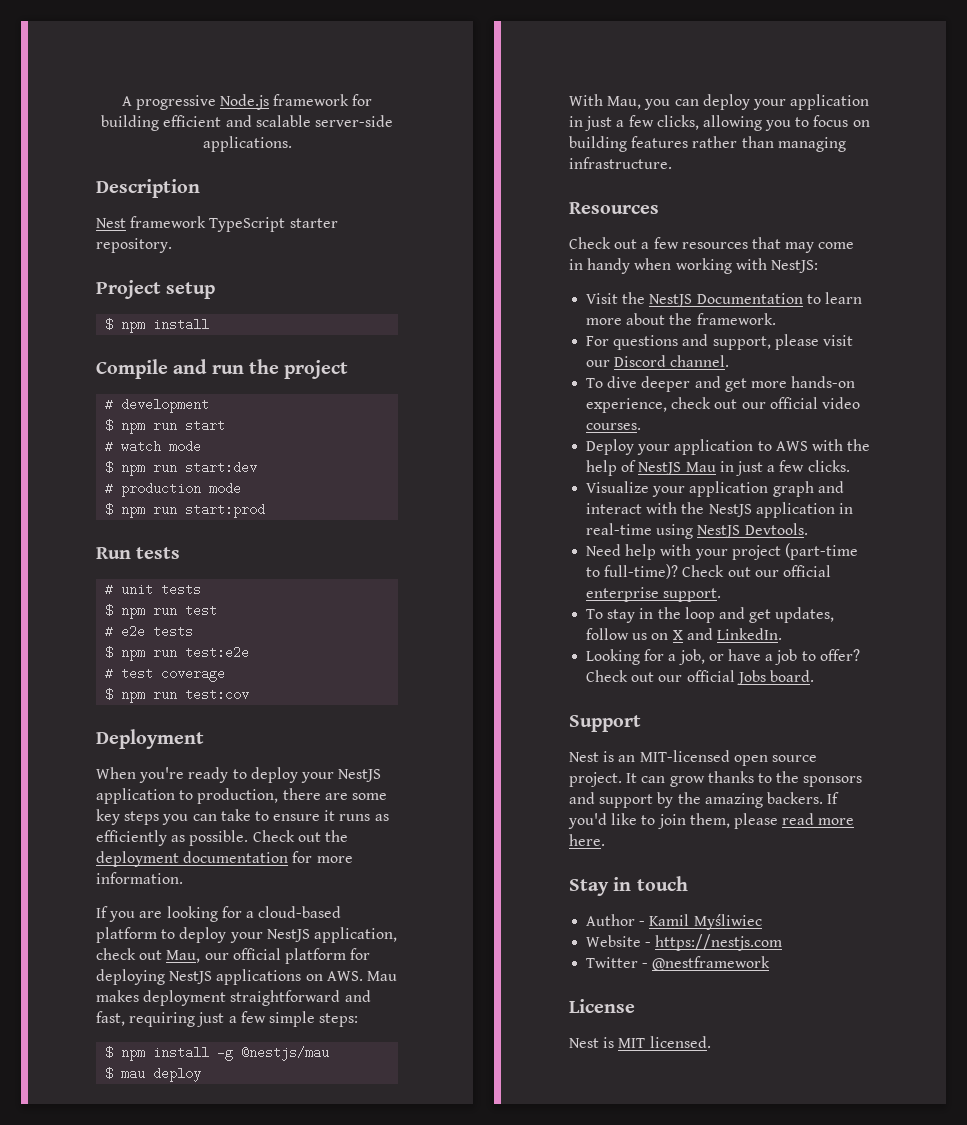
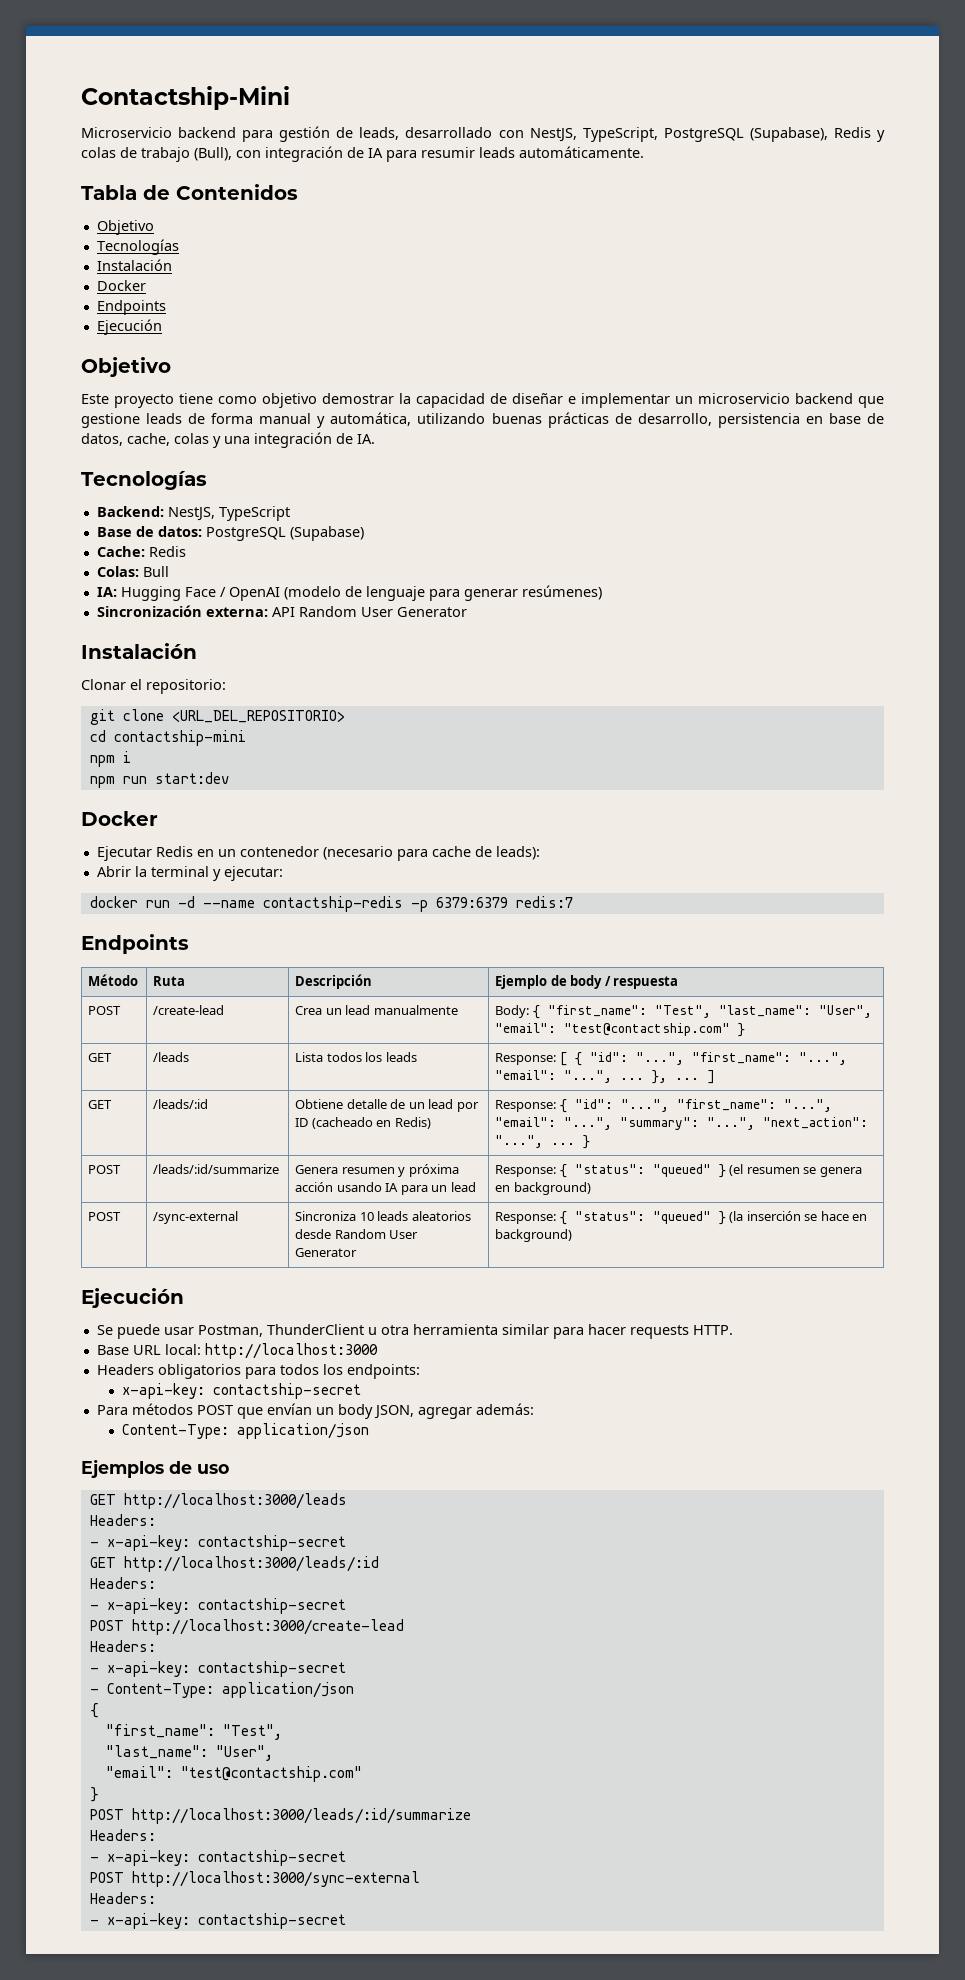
- A progressive Node.js framework for building efficient and scalable server-side applications.
- Description
- Nest framework TypeScript starter repository.
- Project setup
- $ npm install
- Compile and run the project
- # development
- $ npm run start
- # watch mode
- $ npm run start:dev
- # production mode
- $ npm run start:prod
- Run tests
- # unit tests
- $ npm run test
- # e2e tests
- $ npm run test:e2e
- # test coverage
- $ npm run test:cov
- Deployment
- When you're ready to deploy your NestJS application to production, there are some key steps you can take to ensure it runs as efficiently as possible. Check out the deployment documentation for more information.
- If you are looking for a cloud-based platform to deploy your NestJS application, check out Mau, our official platform for deploying NestJS applications on AWS. Mau makes deployment straightforward and fast, requiring just a few simple steps:
- $ npm install -g @nestjs/mau
- $ mau deploy
- With Mau, you can deploy your application in just a few clicks, allowing you to focus on building features rather than managing infrastructure.
- Resources
- Check out a few resources that may come in handy when working with NestJS:
- Visit the NestJS Documentation to learn more about the framework.
- For questions and support, please visit our Discord channel.
- To dive deeper and get more hands-on experience, check out our official video courses.
- Deploy your application to AWS with the help of NestJS Mau in just a few clicks.
- Visualize your application graph and interact with the NestJS application in real-time using NestJS Devtools.
- Need help with your project (part-time to full-time)? Check out our official enterprise support.
- To stay in the loop and get updates, follow us on X and LinkedIn.
- Looking for a job, or have a job to offer? Check out our official Jobs board.
- Support
- Nest is an MIT-licensed open source project. It can grow thanks to the sponsors and support by the amazing backers. If you'd like to join them, please read more here.
- Stay in touch
- Author - Kamil Myśliwiec
- Website - https://nestjs.com
- Twitter - @nestframework
- License
- Nest is MIT licensed.
+ Contactship-Mini
+ Microservicio backend para gestión de leads, desarrollado con NestJS, TypeScript, PostgreSQL (Supabase), Redis y colas de trabajo (Bull), con integración de IA para resumir leads automáticamente.
+ Tabla de Contenidos
+ Objetivo
+ Tecnologías
+ Instalación
+ Docker
+ Endpoints
+ Ejecución
+ Objetivo
+ Este proyecto tiene como objetivo demostrar la capacidad de diseñar e implementar un microservicio backend que gestione leads de forma manual y automática, utilizando buenas prácticas de desarrollo, persistencia en base de datos, cache, colas y una integración de IA.
+ Tecnologías
+ Backend: NestJS, TypeScript
+ Base de datos: PostgreSQL (Supabase)
+ Cache: Redis
+ Colas: Bull
+ IA: Hugging Face / OpenAI (modelo de lenguaje para generar resúmenes)
+ Sincronización externa: API Random User Generator
+ Instalación
+ Clonar el repositorio:
+ git clone <URL_DEL_REPOSITORIO>
+ cd contactship-mini
+ npm i
+ npm run start:dev
+ Docker
+ Ejecutar Redis en un contenedor (necesario para cache de leads):
+ Abrir la terminal y ejecutar:
+ docker run -d --name contactship-redis -p 6379:6379 redis:7
+ Endpoints
+ Método | Ruta | Descripción | Ejemplo de body / respuesta
+ POST | /create-lead | Crea un lead manualmente | Body: { "first_name": "Test", "last_name": "User", "email": "test@contactship.com" }
+ GET | /leads | Lista todos los leads | Response: [ { "id": "...", "first_name": "...", "email": "...", ... }, ... ]
+ GET | /leads/:id | Obtiene detalle de un lead por ID (cacheado en Redis) | Response: { "id": "...", "first_name": "...", "email": "...", "summary": "...", "next_action": "...", ... }
+ POST | /leads/:id/summarize | Genera resumen y próxima acción usando IA para un lead | Response: { "status": "queued" } (el resumen se genera en background)
+ POST | /sync-external | Sincroniza 10 leads aleatorios desde Random User Generator | Response: { "status": "queued" } (la inserción se hace en background)
+ Ejecución
+ Se puede usar Postman, ThunderClient u otra herramienta similar para hacer requests HTTP.
+ Base URL local: http://localhost:3000
+ Headers obligatorios para todos los endpoints:
+ x-api-key: contactship-secret
+ Para métodos POST que envían un body JSON, agregar además:
+ Content-Type: application/json
+ Ejemplos de uso
+ GET http://localhost:3000/leads
+ Headers:
+ - x-api-key: contactship-secret
+ GET http://localhost:3000/leads/:id
+ Headers:
+ - x-api-key: contactship-secret
+ POST http://localhost:3000/create-lead
+ Headers:
+ - x-api-key: contactship-secret
+ - Content-Type: application/json
+ {
+ "first_name": "Test",
+ "last_name": "User",
+ "email": "test@contactship.com"
+ }
+ POST http://localhost:3000/leads/:id/summarize
+ Headers:
+ - x-api-key: contactship-secret
+ POST http://localhost:3000/sync-external
+ Headers:
+ - x-api-key: contactship-secret

